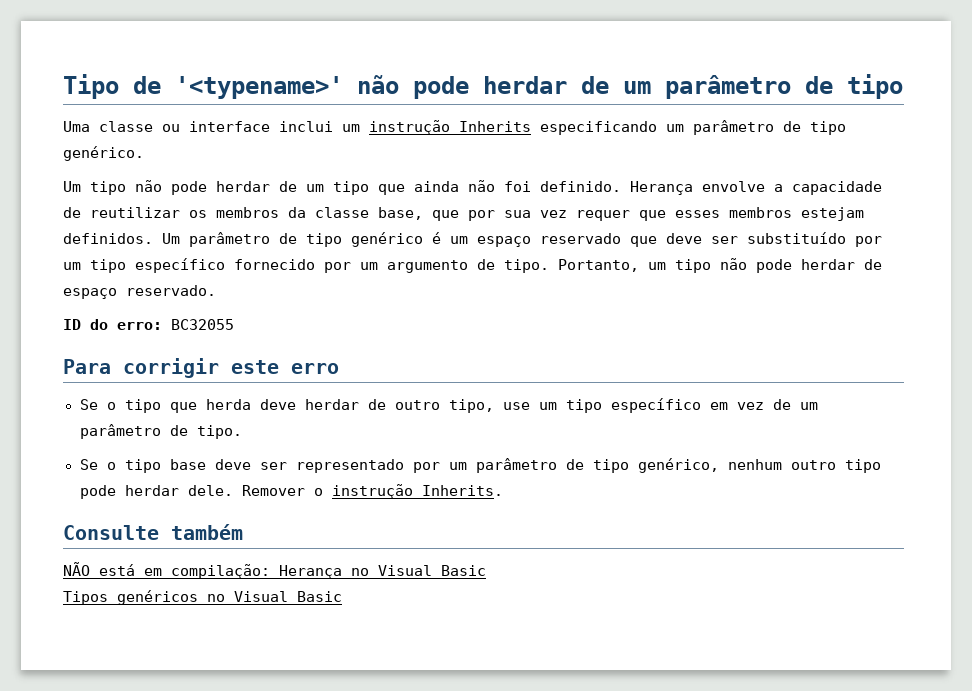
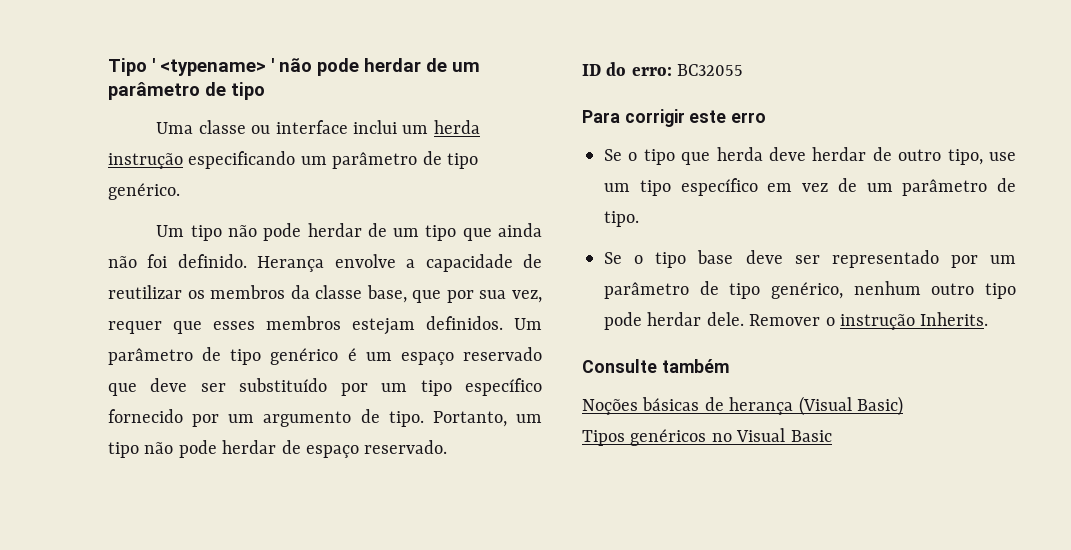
- Tipo de '<typename>' não pode herdar de um parâmetro de tipo
+ Tipo ' <typename> ' não pode herdar de um parâmetro de tipo
- Uma classe ou interface inclui um instrução Inherits especificando um parâmetro de tipo genérico.
+ Uma classe ou interface inclui um herda instrução especificando um parâmetro de tipo genérico.
- Herança envolve a capacidade de reutilizar os membros da classe base, que por sua vez requer que esses membros estejam definidos.
+ Herança envolve a capacidade de reutilizar os membros da classe base, que por sua vez, requer que esses membros estejam definidos.
- NÃO está em compilação: Herança no Visual Basic
+ Noções básicas de herança (Visual Basic)

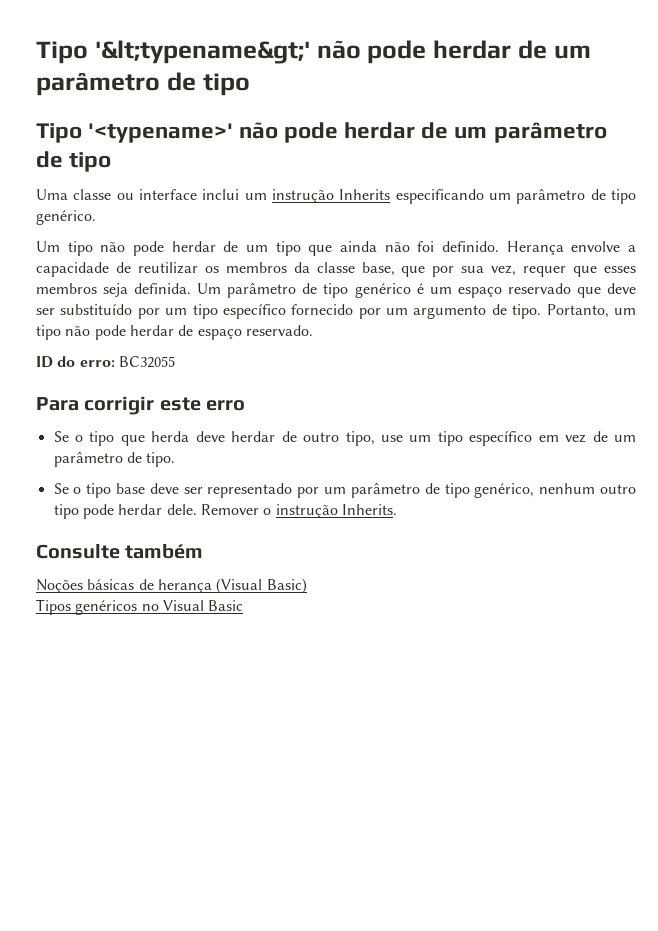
- Tipo ' <typename> ' não pode herdar de um parâmetro de tipo
+ Tipo '&lt;typename&gt;' não pode herdar de um parâmetro de tipo
+ Tipo '<typename>' não pode herdar de um parâmetro de tipo
- Uma classe ou interface inclui um herda instrução especificando um parâmetro de tipo genérico.
+ Uma classe ou interface inclui um instrução Inherits especificando um parâmetro de tipo genérico.
- Herança envolve a capacidade de reutilizar os membros da classe base, que por sua vez, requer que esses membros estejam definidos.
+ Herança envolve a capacidade de reutilizar os membros da classe base, que por sua vez, requer que esses membros seja definida.

